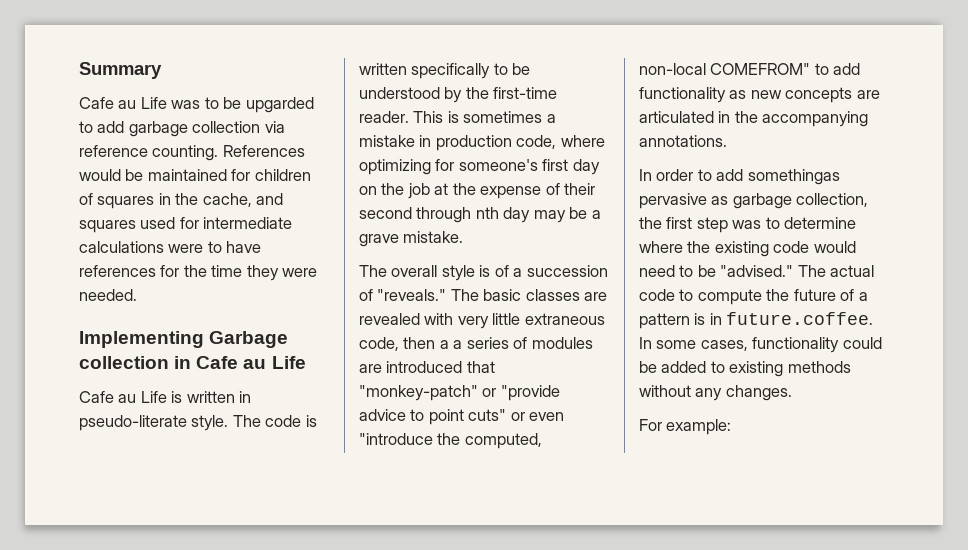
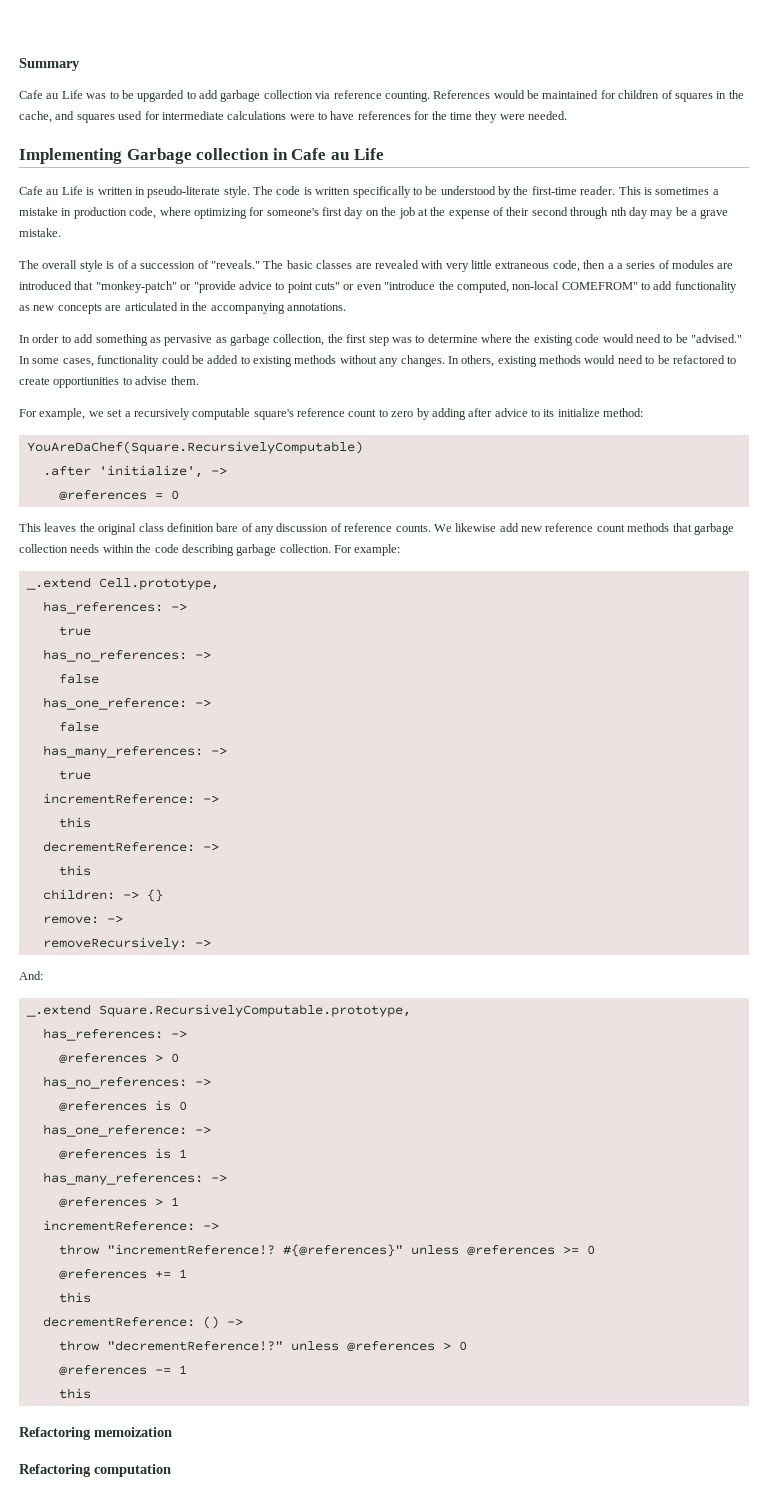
- In order to add somethingas pervasive as garbage collection, the first step was to determine where the existing code would need to be "advised."
+ In order to add something as pervasive as garbage collection, the first step was to determine where the existing code would need to be "advised."
- The actual code to compute the future of a pattern is in future.coffee. In some cases, functionality could be added to existing methods without any changes.
- For example:
+ In some cases, functionality could be added to existing methods without any changes. In others, existing methods would need to be refactored to create opportiunities to advise them.
+ For example, we set a recursively computable square's reference count to zero by adding after advice to its initialize method:
+ YouAreDaChef(Square.RecursivelyComputable)
+ .after 'initialize', ->
+ @references = 0
+ This leaves the original class definition bare of any discussion of reference counts. We likewise add new reference count methods that garbage collection needs within the code describing garbage collection. For example:
+ _.extend Cell.prototype,
+ has_references: ->
+ true
+ has_no_references: ->
+ false
+ has_one_reference: ->
+ false
+ has_many_references: ->
+ true
+ incrementReference: ->
+ this
+ decrementReference: ->
+ this
+ children: -> {}
+ remove: ->
+ removeRecursively: ->
+ And:
+ _.extend Square.RecursivelyComputable.prototype,
+ has_references: ->
+ @references > 0
+ has_no_references: ->
+ @references is 0
+ has_one_reference: ->
+ @references is 1
+ has_many_references: ->
+ @references > 1
+ incrementReference: ->
+ throw "incrementReference!? #{@references}" unless @references >= 0
+ @references += 1
+ this
+ decrementReference: () ->
+ throw "decrementReference!?" unless @references > 0
+ @references -= 1
+ this
+ Refactoring memoization
+ Refactoring computation

